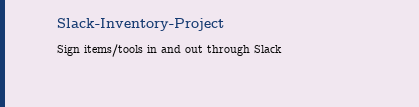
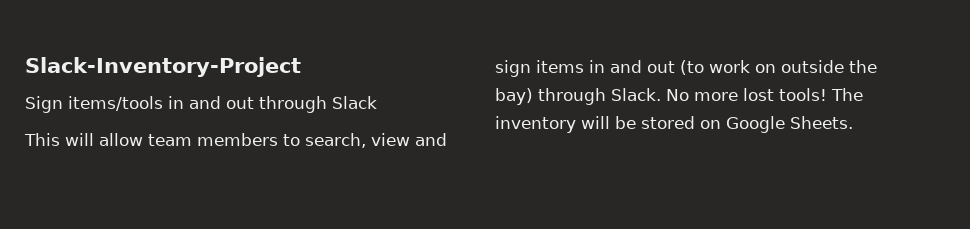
+ This will allow team members to search, view and sign items in and out (to work on outside the bay) through Slack. No more lost tools! The inventory will be stored on Google Sheets.

